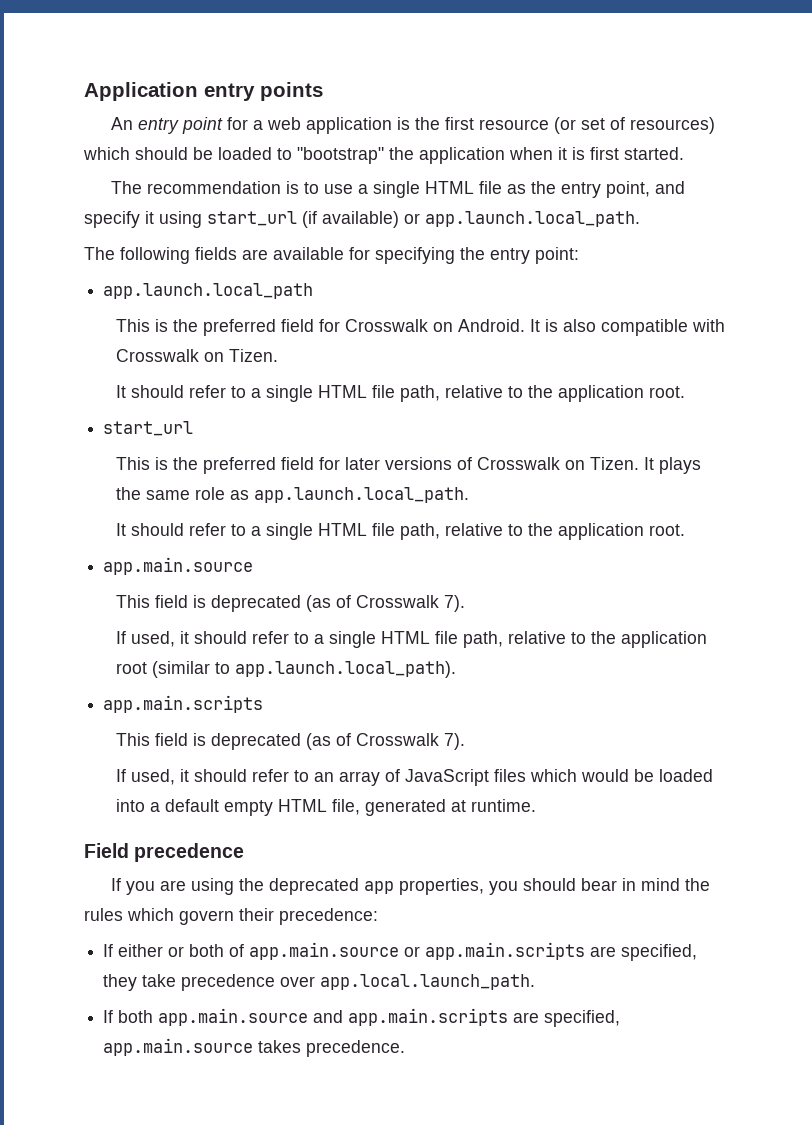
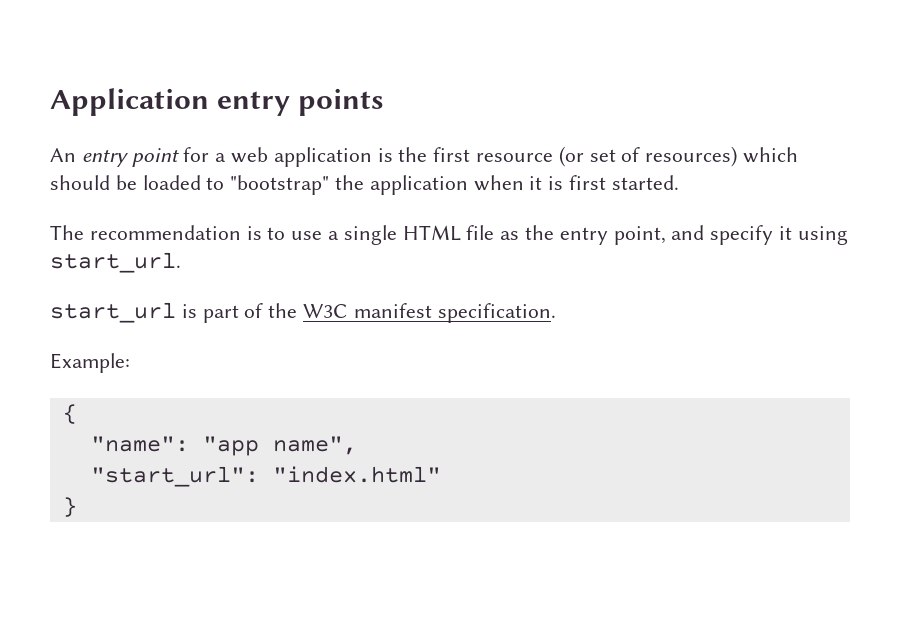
- The recommendation is to use a single HTML file as the entry point, and specify it using start_url (if available) or app.launch.local_path.
- The following fields are available for specifying the entry point:
- app.launch.local_path
- This is the preferred field for Crosswalk on Android. It is also compatible with Crosswalk on Tizen.
- It should refer to a single HTML file path, relative to the application root.
- start_url
- This is the preferred field for later versions of Crosswalk on Tizen. It plays the same role as app.launch.local_path.
- It should refer to a single HTML file path, relative to the application root.
- app.main.source
- This field is deprecated (as of Crosswalk 7).
- If used, it should refer to a single HTML file path, relative to the application root (similar to app.launch.local_path).
- app.main.scripts
- This field is deprecated (as of Crosswalk 7).
- If used, it should refer to an array of JavaScript files which would be loaded into a default empty HTML file, generated at runtime.
- Field precedence
- If you are using the deprecated app properties, you should bear in mind the rules which govern their precedence:
- If either or both of app.main.source or app.main.scripts are specified, they take precedence over app.local.launch_path.
- If both app.main.source and app.main.scripts are specified, app.main.source takes precedence.
+ The recommendation is to use a single HTML file as the entry point, and specify it using start_url.
+ start_url is part of the W3C manifest specification.
+ Example:
+ {
+ "name": "app name",
+ "start_url": "index.html"
+ }

